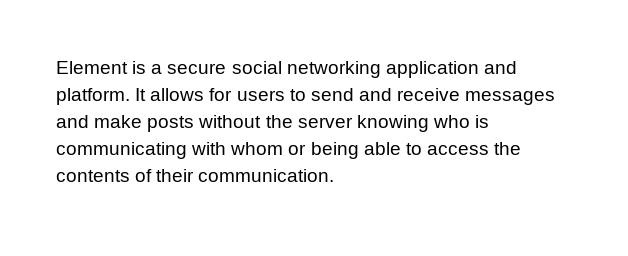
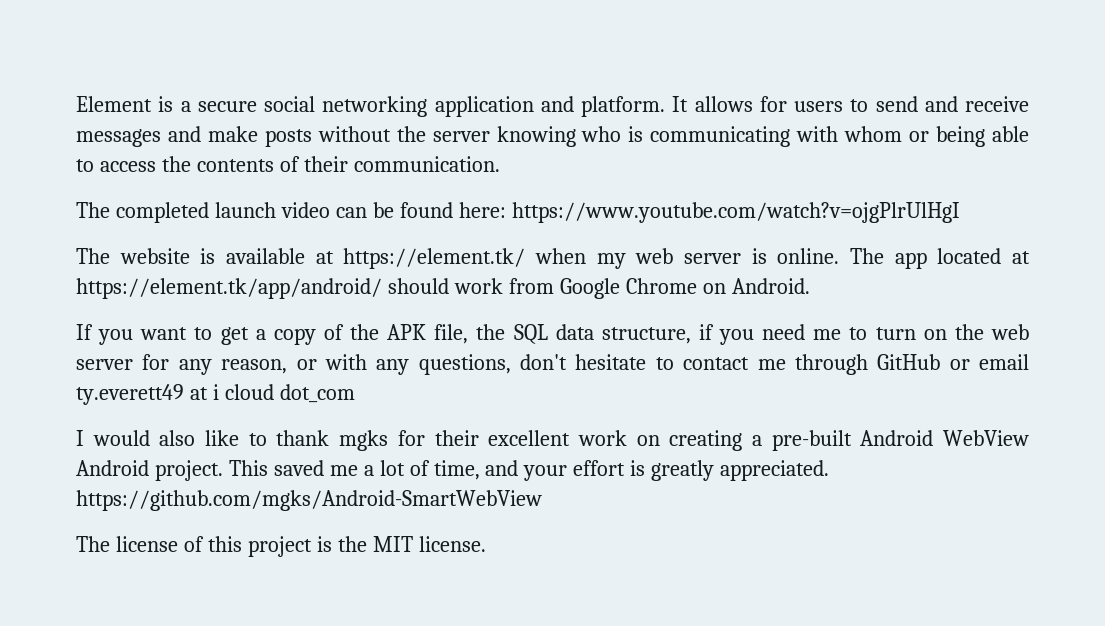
+ The completed launch video can be found here: https://www.youtube.com/watch?v=ojgPlrUlHgI
+ The website is available at https://element.tk/ when my web server is online. The app located at https://element.tk/app/android/ should work from Google Chrome on Android.
+ If you want to get a copy of the APK file, the SQL data structure, if you need me to turn on the web server for any reason, or with any questions, don't hesitate to contact me through GitHub or email ty.everett49 at i cloud dot_com
+ I would also like to thank mgks for their excellent work on creating a pre-built Android WebView Android project. This saved me a lot of time, and your effort is greatly appreciated. https://github.com/mgks/Android-SmartWebView
+ The license of this project is the MIT license.

